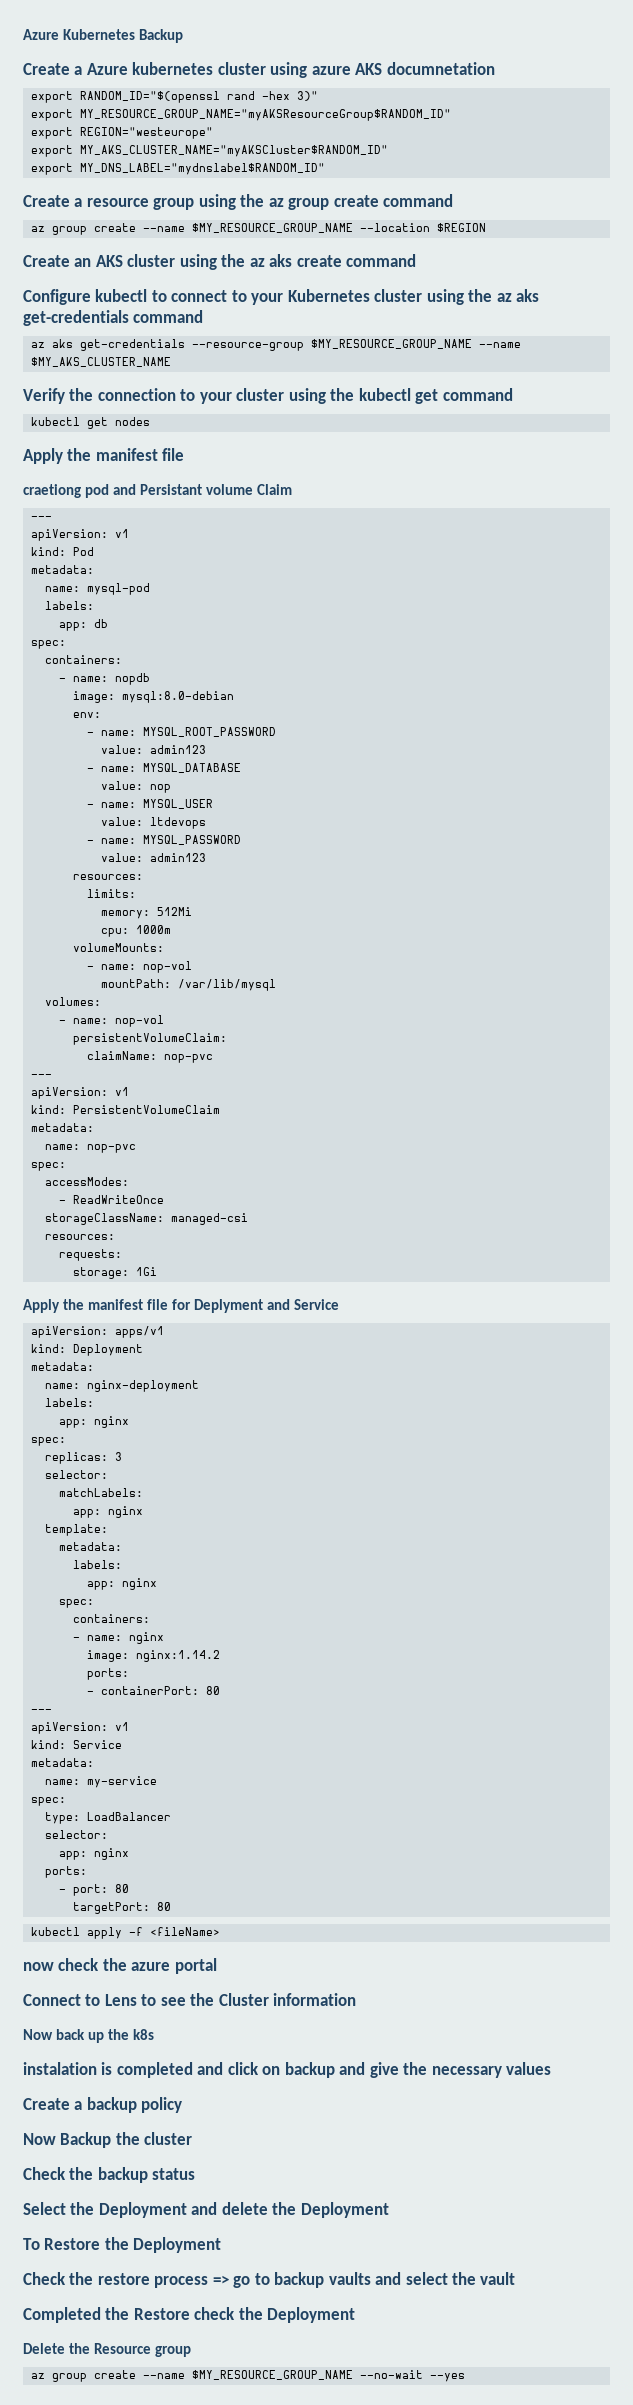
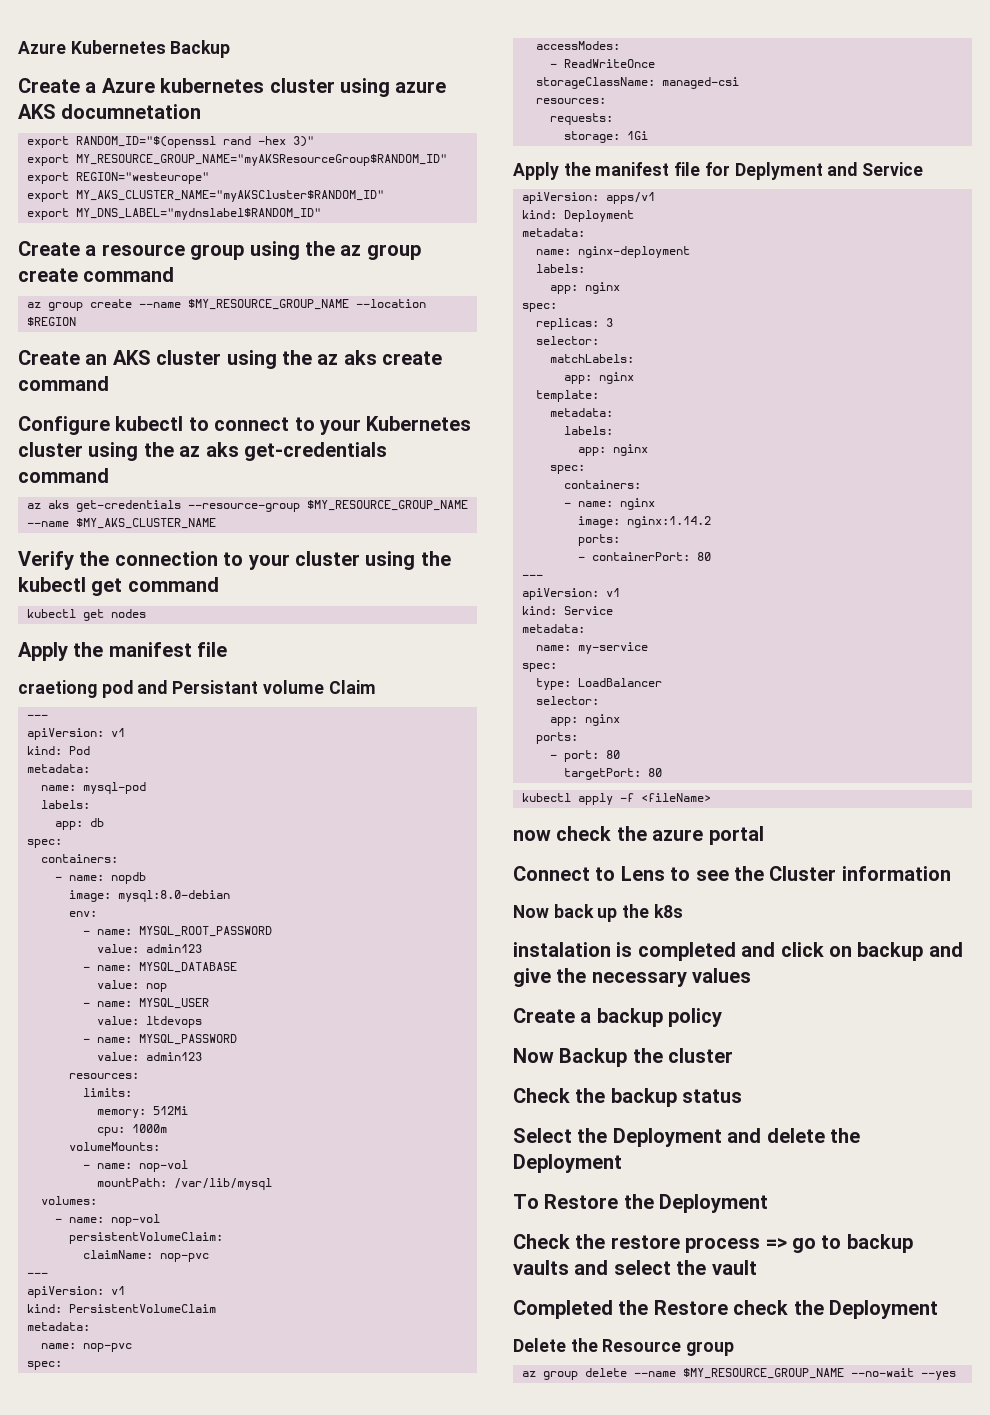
- az group create --name $MY_RESOURCE_GROUP_NAME --no-wait --yes
+ az group delete --name $MY_RESOURCE_GROUP_NAME --no-wait --yes

